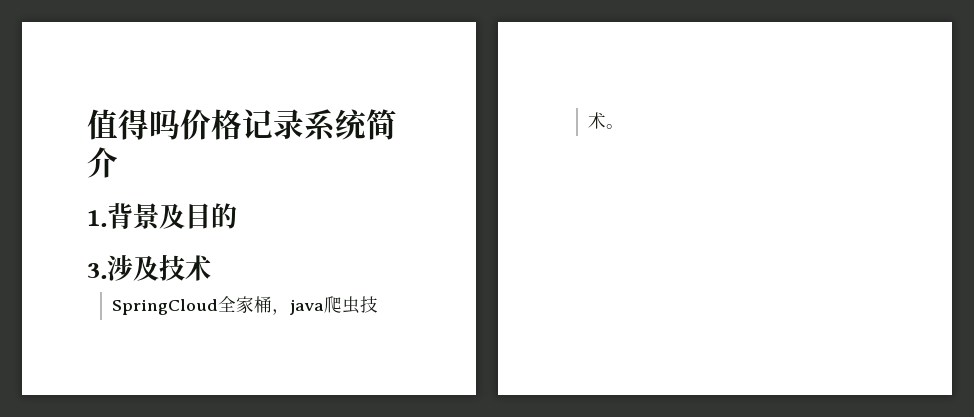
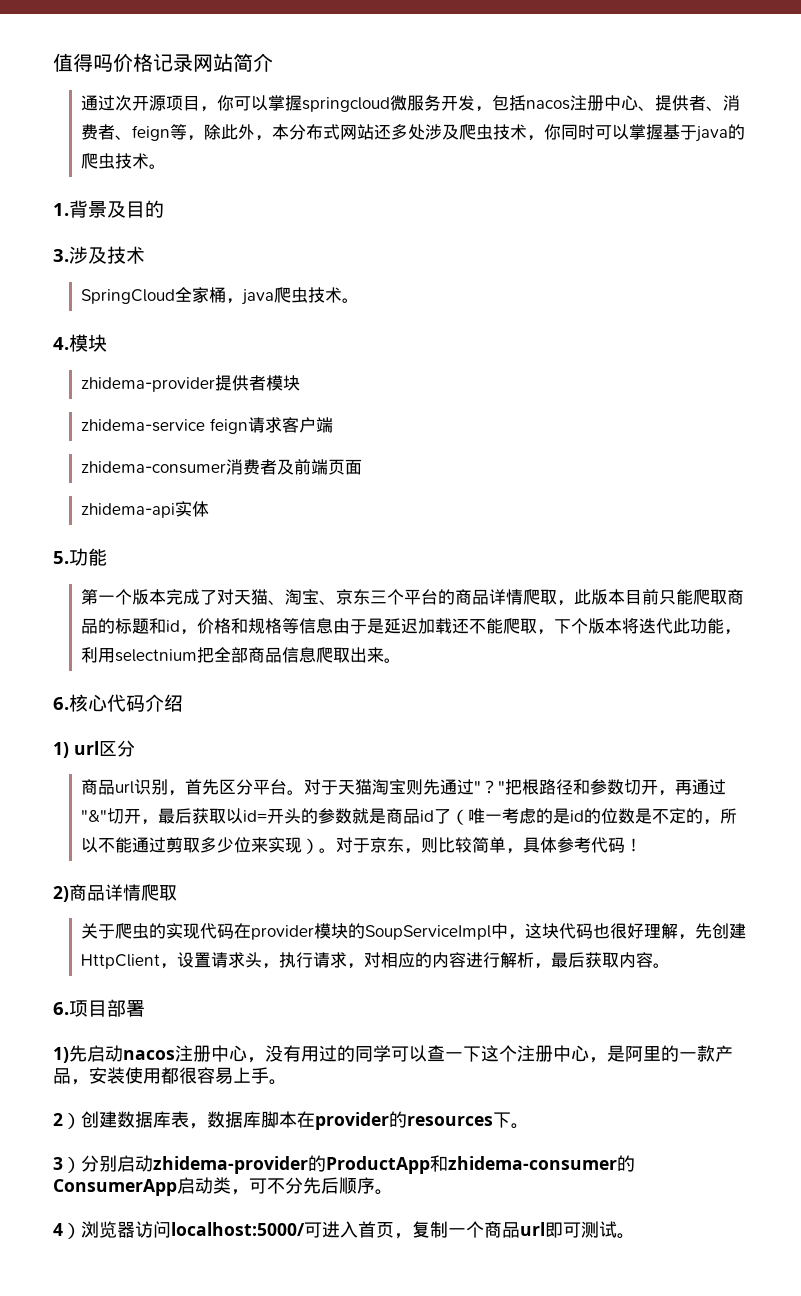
- 值得吗价格记录系统简介
+ 值得吗价格记录网站简介
+ 通过次开源项目，你可以掌握springcloud微服务开发，包括nacos注册中心、提供者、消费者、feign等，除此外，本分布式网站还多处涉及爬虫技术，你同时可以掌握基于java的爬虫技术。
+ 4.模块
+ zhidema-provider提供者模块
+ zhidema-service feign请求客户端
+ zhidema-consumer消费者及前端页面
+ zhidema-api实体
+ 5.功能
+ 第一个版本完成了对天猫、淘宝、京东三个平台的商品详情爬取，此版本目前只能爬取商品的标题和id，价格和规格等信息由于是延迟加载还不能爬取，下个版本将迭代此功能，利用selectnium把全部商品信息爬取出来。
+ 6.核心代码介绍
+ 1) url区分
+ 商品url识别，首先区分平台。对于天猫淘宝则先通过"？"把根路径和参数切开，再通过"&"切开，最后获取以id=开头的参数就是商品id了（唯一考虑的是id的位数是不定的，所以不能通过剪取多少位来实现）。对于京东，则比较简单，具体参考代码！
+ 2)商品详情爬取
+ 关于爬虫的实现代码在provider模块的SoupServiceImpl中，这块代码也很好理解，先创建HttpClient，设置请求头，执行请求，对相应的内容进行解析，最后获取内容。
+ 6.项目部署
+ 1)先启动nacos注册中心，没有用过的同学可以查一下这个注册中心，是阿里的一款产品，安装使用都很容易上手。
+ 2）创建数据库表，数据库脚本在provider的resources下。
+ 3）分别启动zhidema-provider的ProductApp和zhidema-consumer的ConsumerApp启动类，可不分先后顺序。
+ 4）浏览器访问localhost:5000/可进入首页，复制一个商品url即可测试。

